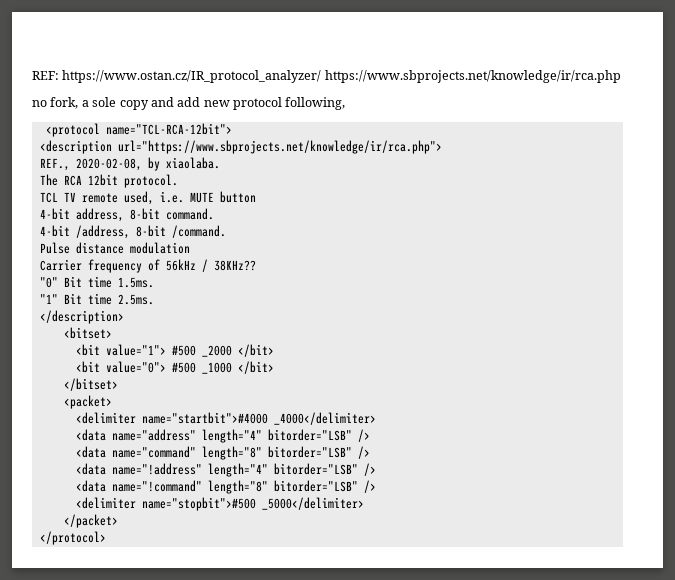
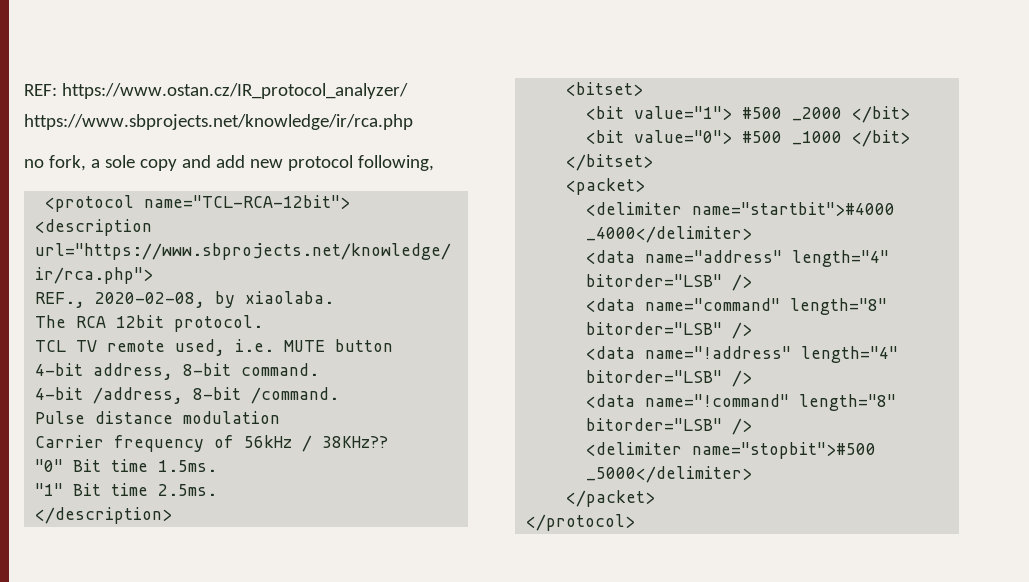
- REF: https://www.ostan.cz/IR_protocol_analyzer/ https://www.sbprojects.net/knowledge/ir/rca.php
+ REF: https://www.ostan.cz/IR_protocol_analyzer/
+ https://www.sbprojects.net/knowledge/ir/rca.php

